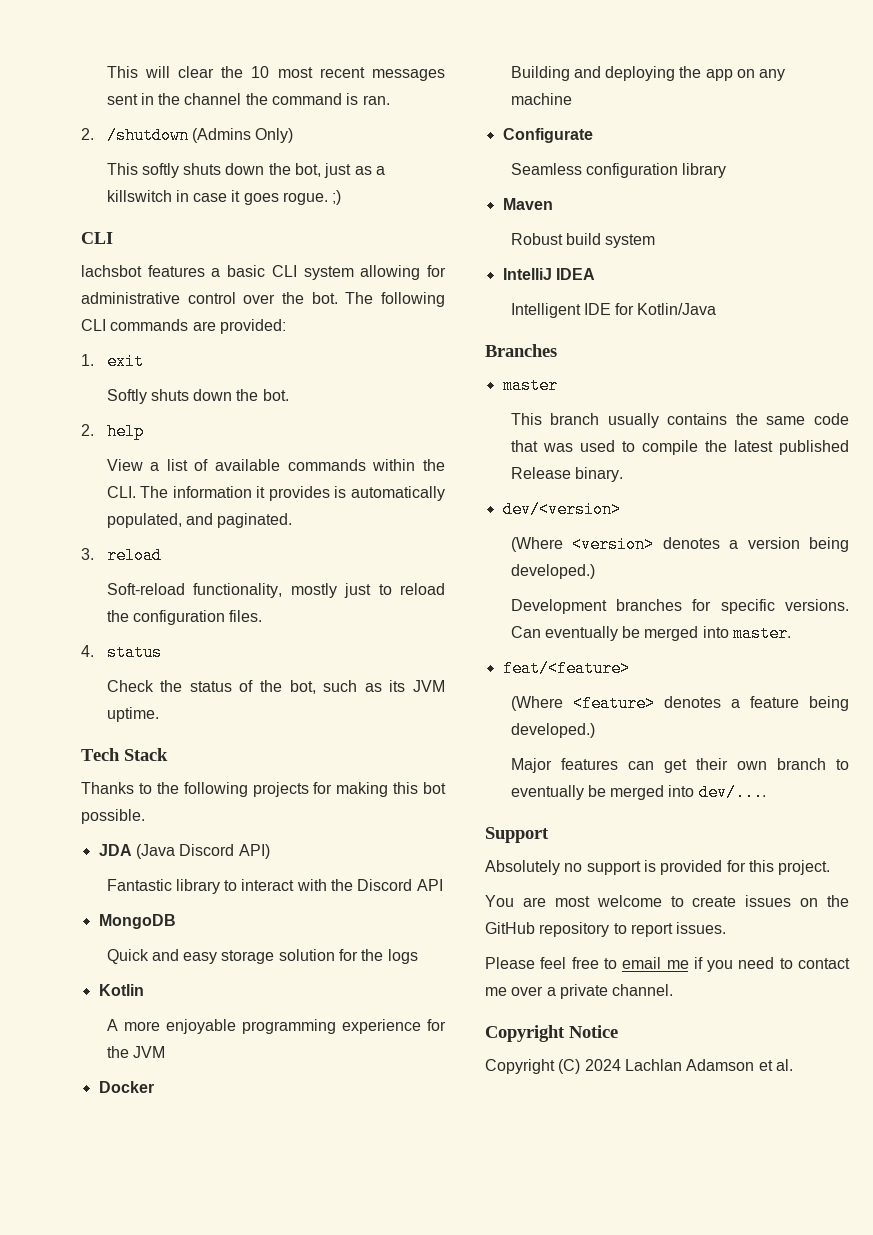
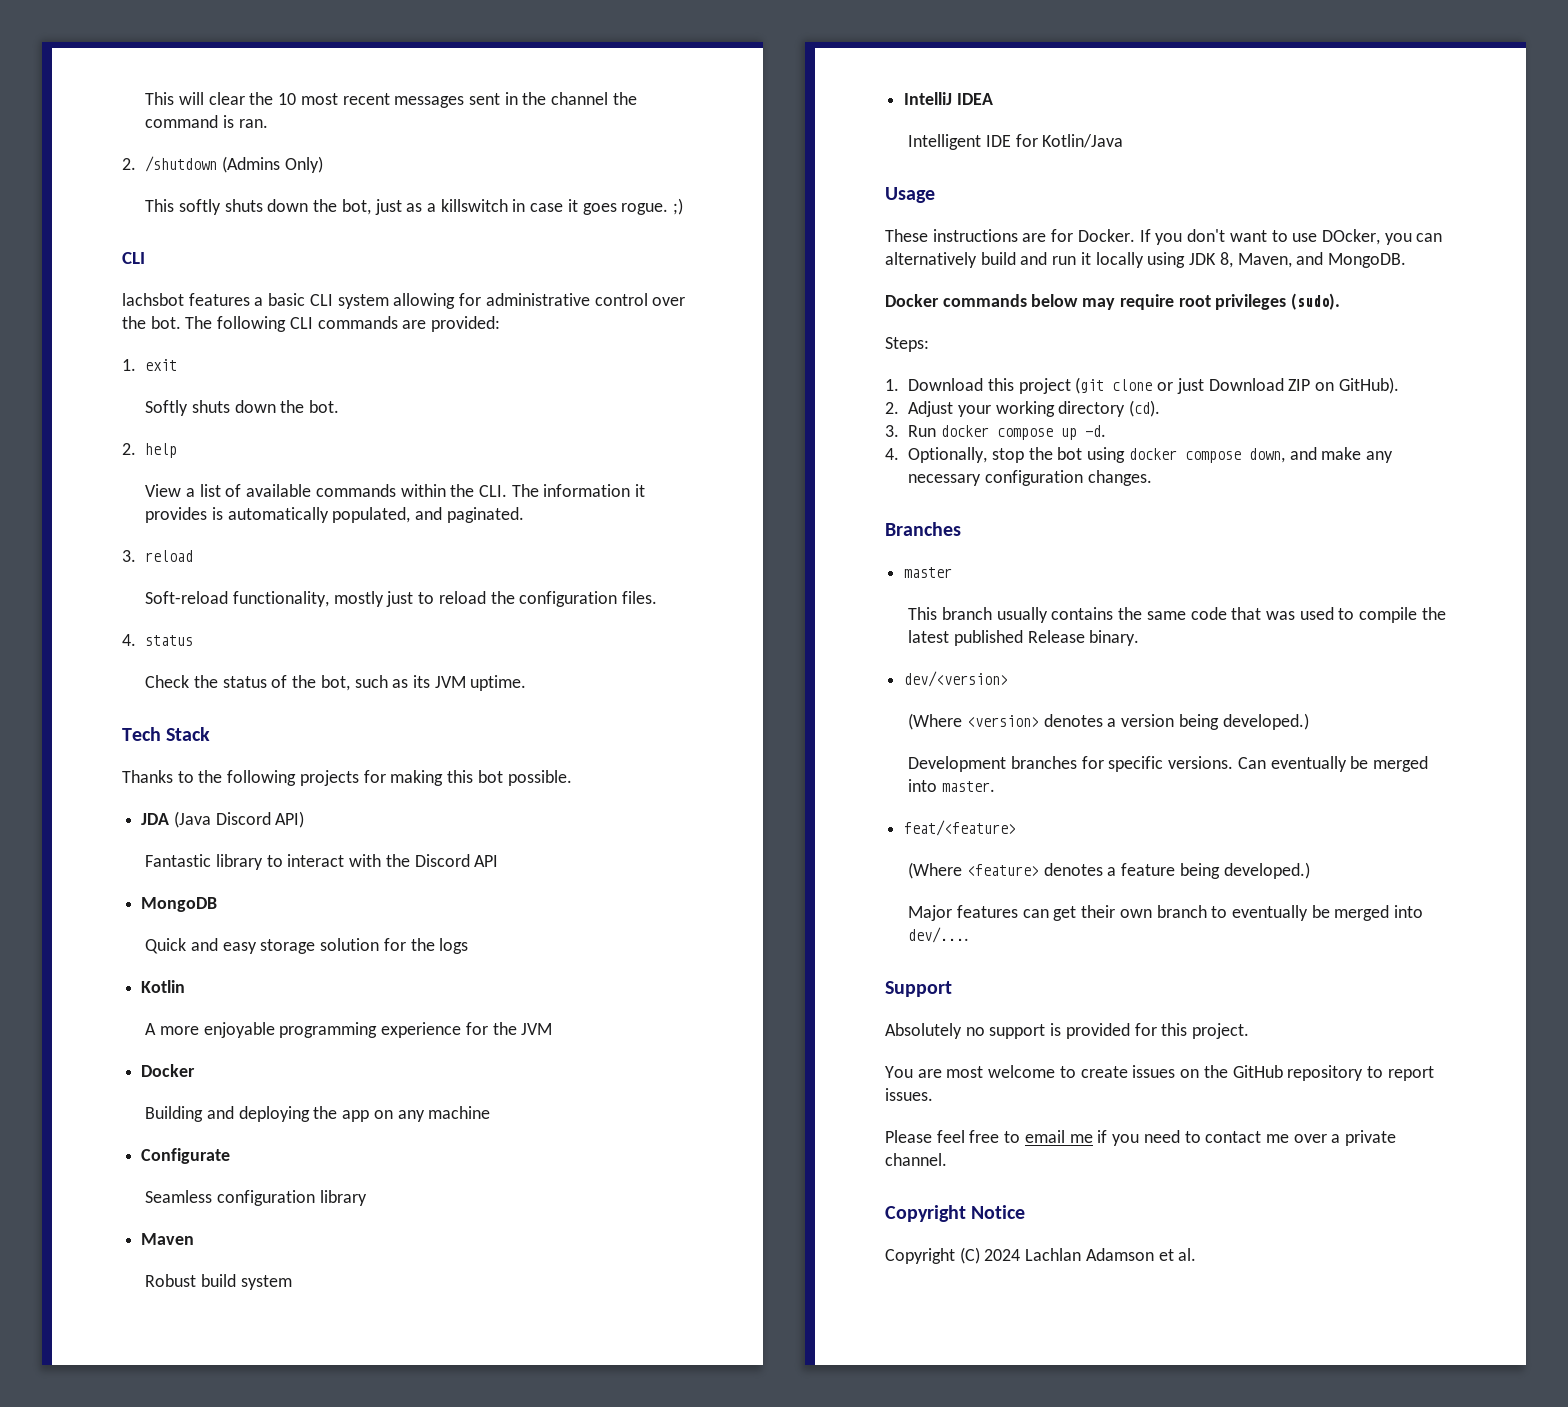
+ Usage
+ These instructions are for Docker. If you don't want to use DOcker, you can alternatively build and run it locally using JDK 8, Maven, and MongoDB.
+ Docker commands below may require root privileges (sudo).
+ Steps:
+ 1. Download this project (git clone or just Download ZIP on GitHub).
+ 2. Adjust your working directory (cd).
+ 3. Run docker compose up -d.
+ 4. Optionally, stop the bot using docker compose down, and make any necessary configuration changes.

